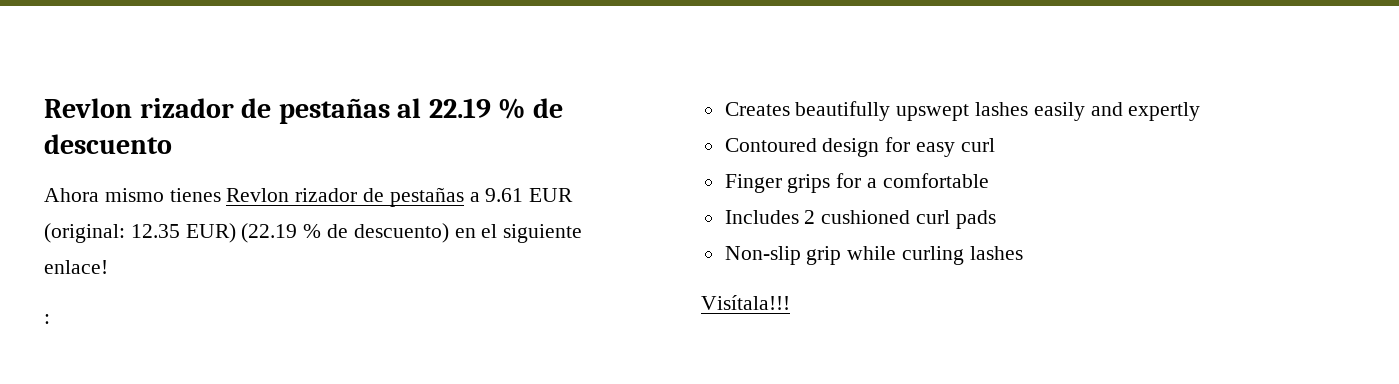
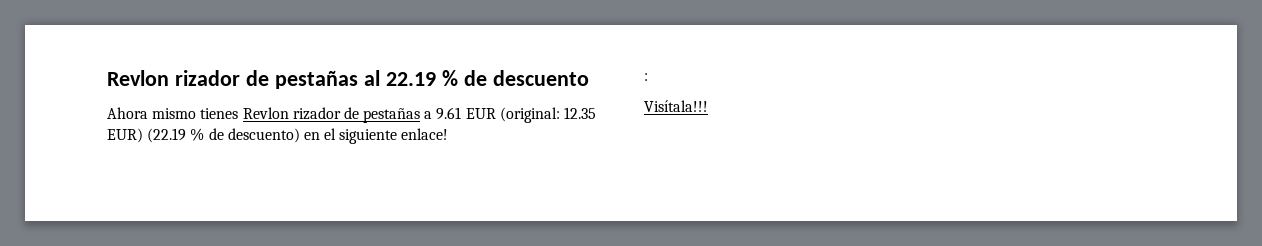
- Creates beautifully upswept lashes easily and expertly
- Contoured design for easy curl
- Finger grips for a comfortable
- Includes 2 cushioned curl pads
- Non-slip grip while curling lashes

